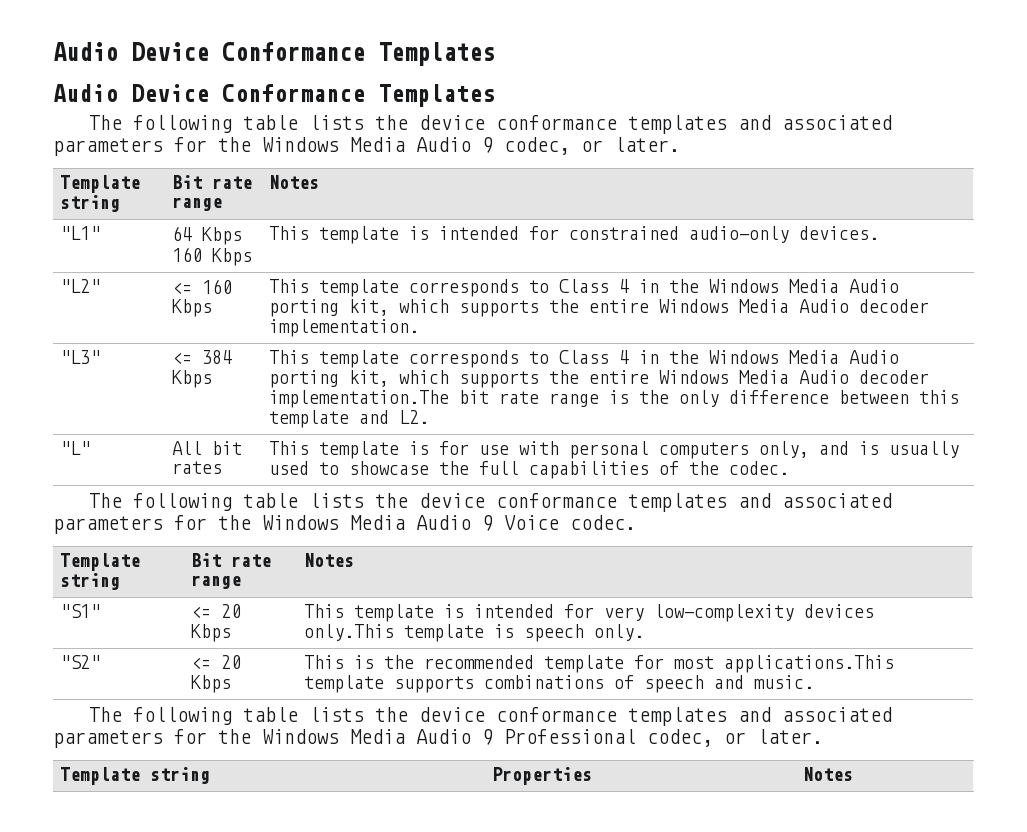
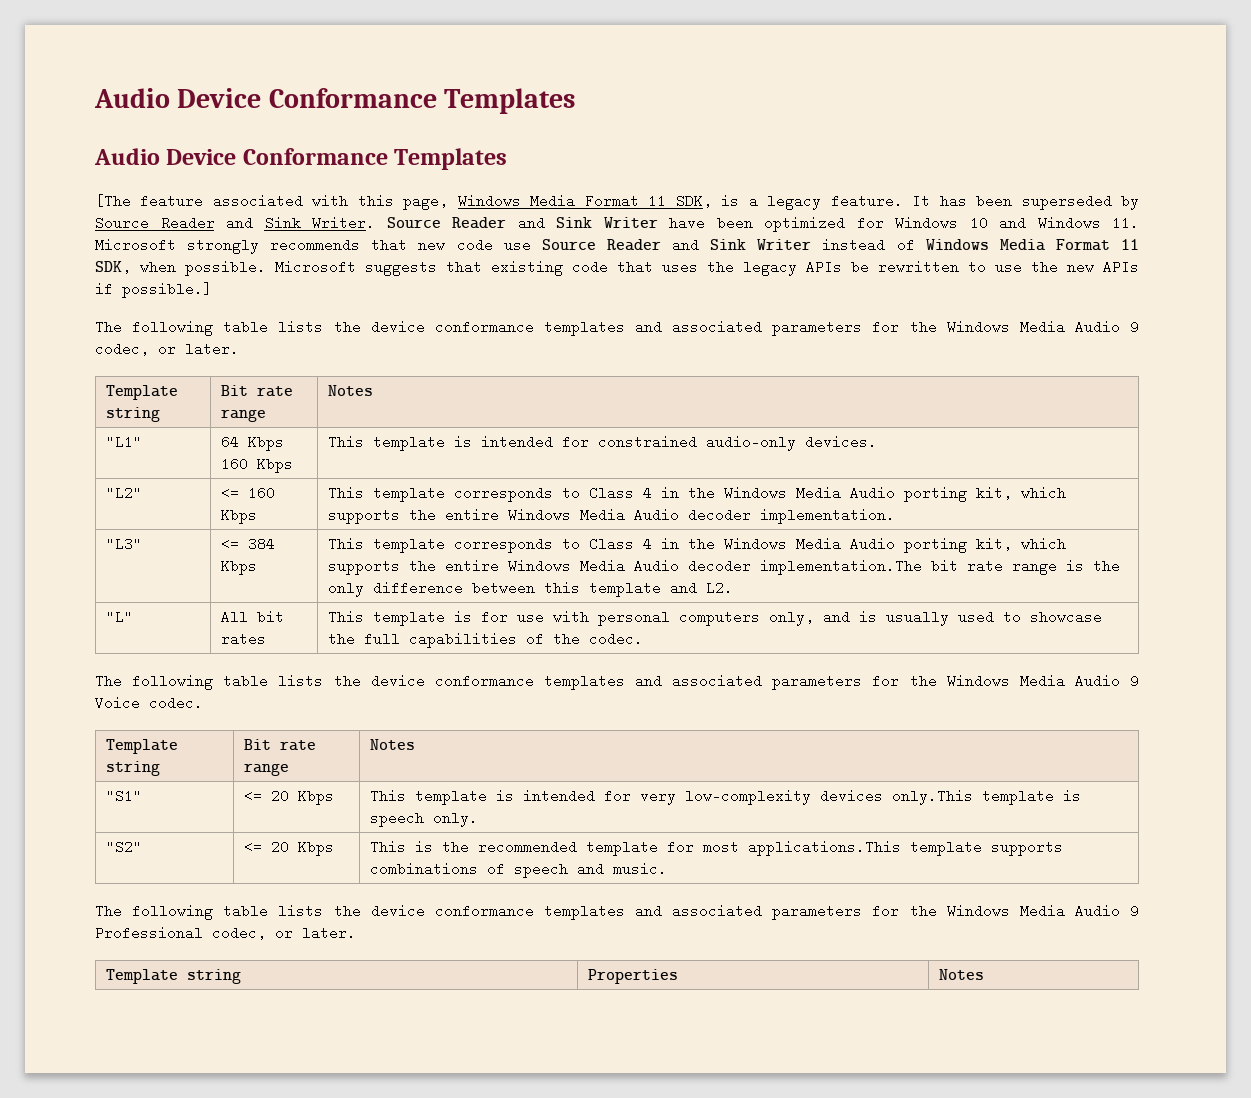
+ [The feature associated with this page, Windows Media Format 11 SDK, is a legacy feature. It has been superseded by Source Reader and Sink Writer. Source Reader and Sink Writer have been optimized for Windows 10 and Windows 11. Microsoft strongly recommends that new code use Source Reader and Sink Writer instead of Windows Media Format 11 SDK, when possible. Microsoft suggests that existing code that uses the legacy APIs be rewritten to use the new APIs if possible.]

